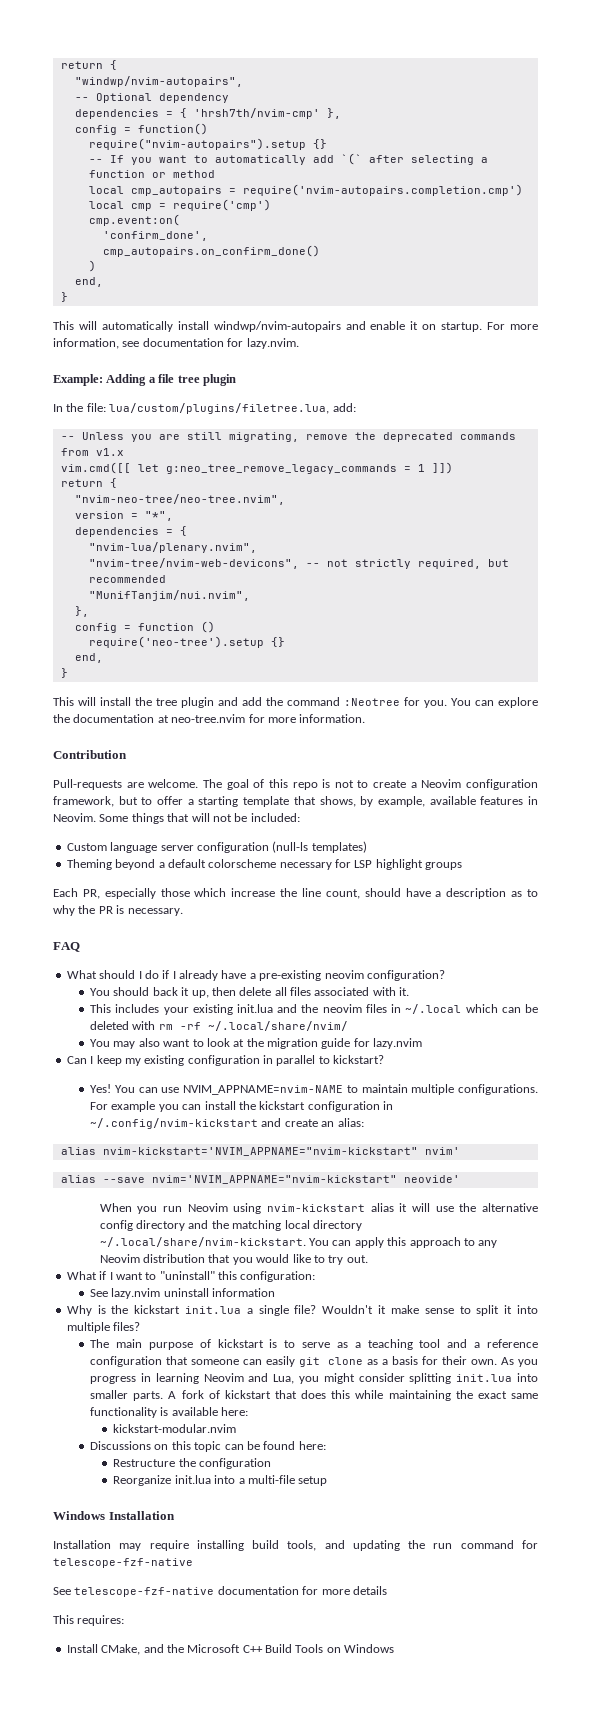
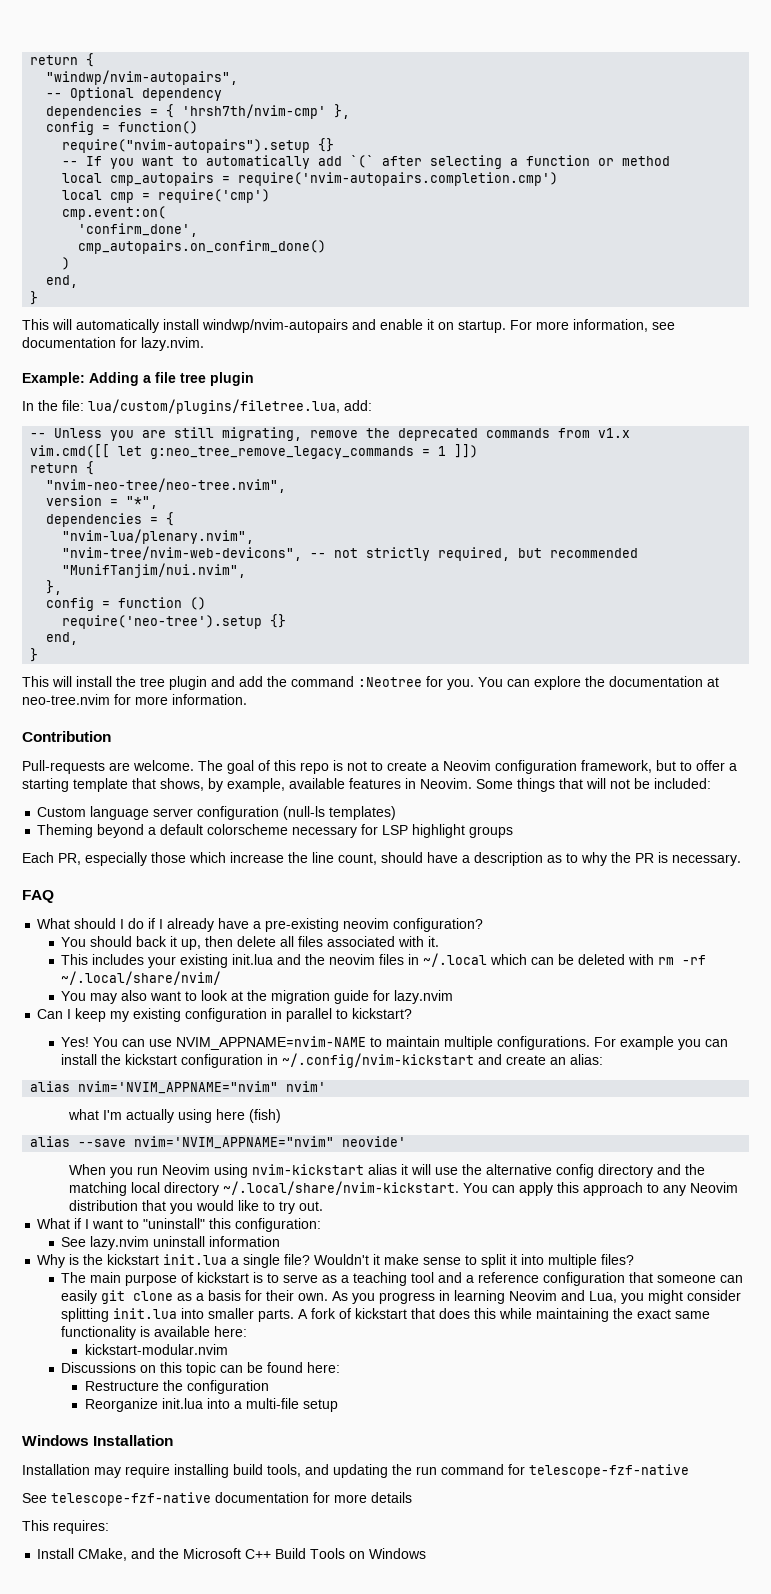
- alias nvim-kickstart='NVIM_APPNAME="nvim-kickstart" nvim'
+ alias nvim='NVIM_APPNAME="nvim" nvim'
+ what I'm actually using here (fish)
- alias --save nvim='NVIM_APPNAME="nvim-kickstart" neovide'
+ alias --save nvim='NVIM_APPNAME="nvim" neovide'

